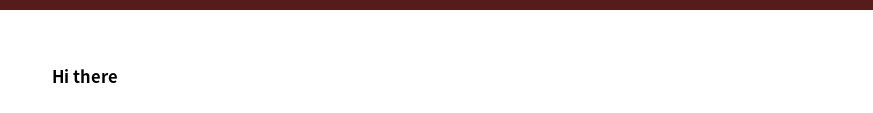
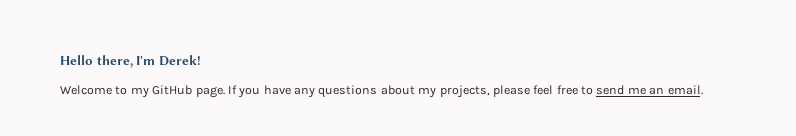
- Hi there
+ Hello there, I'm Derek!
+ Welcome to my GitHub page. If you have any questions about my projects, please feel free to send me an email.

